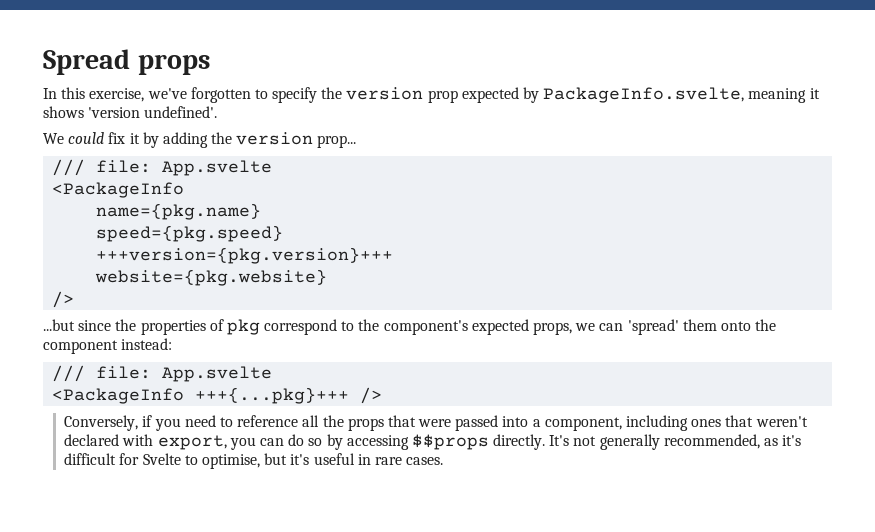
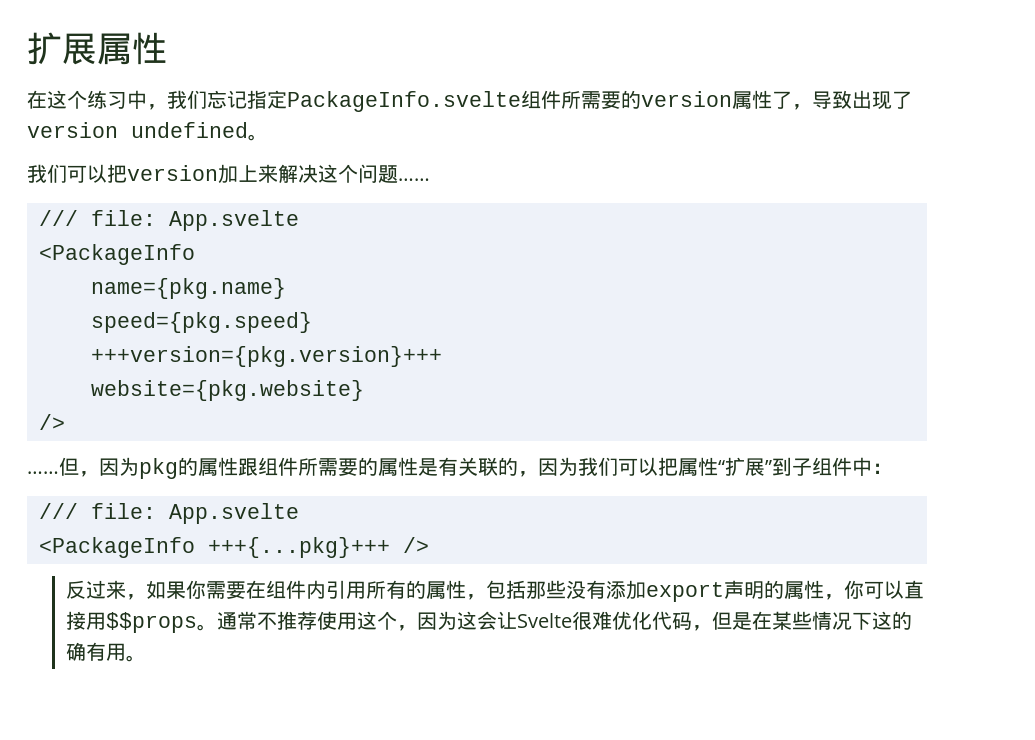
- Spread props
- In this exercise, we've forgotten to specify the version prop expected by PackageInfo.svelte, meaning it shows 'version undefined'.
- We could fix it by adding the version prop...
+ 扩展属性
+ 在这个练习中，我们忘记指定PackageInfo.svelte组件所需要的version属性了，导致出现了version undefined。
+ 我们可以把version加上来解决这个问题……
- ...but since the properties of pkg correspond to the component's expected props, we can 'spread' them onto the component instead:
+ ……但，因为pkg的属性跟组件所需要的属性是有关联的，因为我们可以把属性“扩展”到子组件中：
- Conversely, if you need to reference all the props that were passed into a component, including ones that weren't declared with export, you can do so by accessing $$props directly. It's not generally recommended, as it's difficult for Svelte to optimise, but it's useful in rare cases.
+ 反过来，如果你需要在组件内引用所有的属性，包括那些没有添加export声明的属性，你可以直接用$$props。通常不推荐使用这个，因为这会让Svelte很难优化代码，但是在某些情况下这的确有用。

